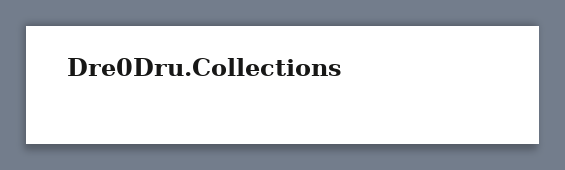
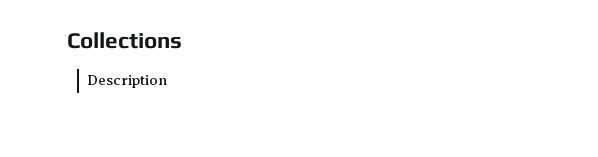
- Dre0Dru.Collections
+ Collections
+ Description

